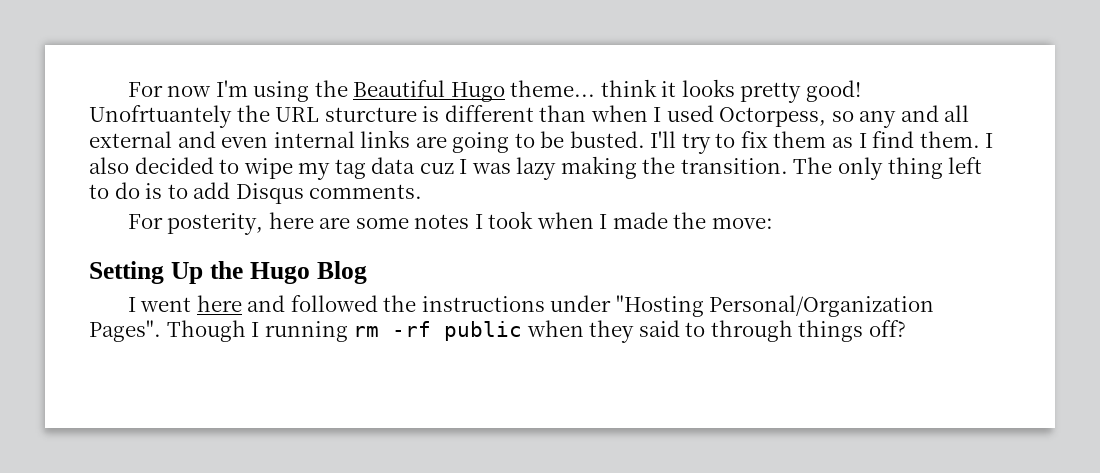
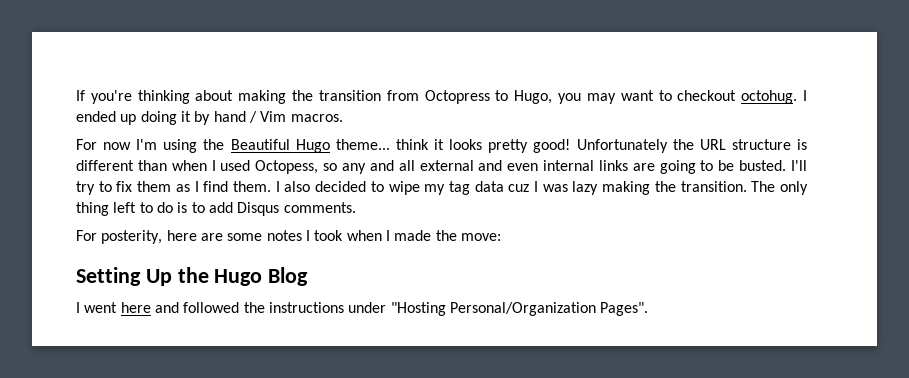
+ If you're thinking about making the transition from Octopress to Hugo, you may want to checkout octohug. I ended up doing it by hand / Vim macros.
- Unofrtuantely the URL sturcture is different than when I used Octorpess, so any and all external and even internal links are going to be busted.
+ Unfortunately the URL structure is different than when I used Octopess, so any and all external and even internal links are going to be busted.
- Though I running rm -rf public when they said to through things off?

